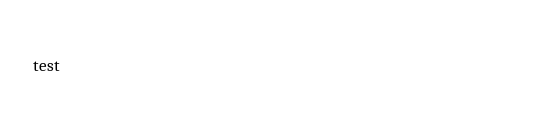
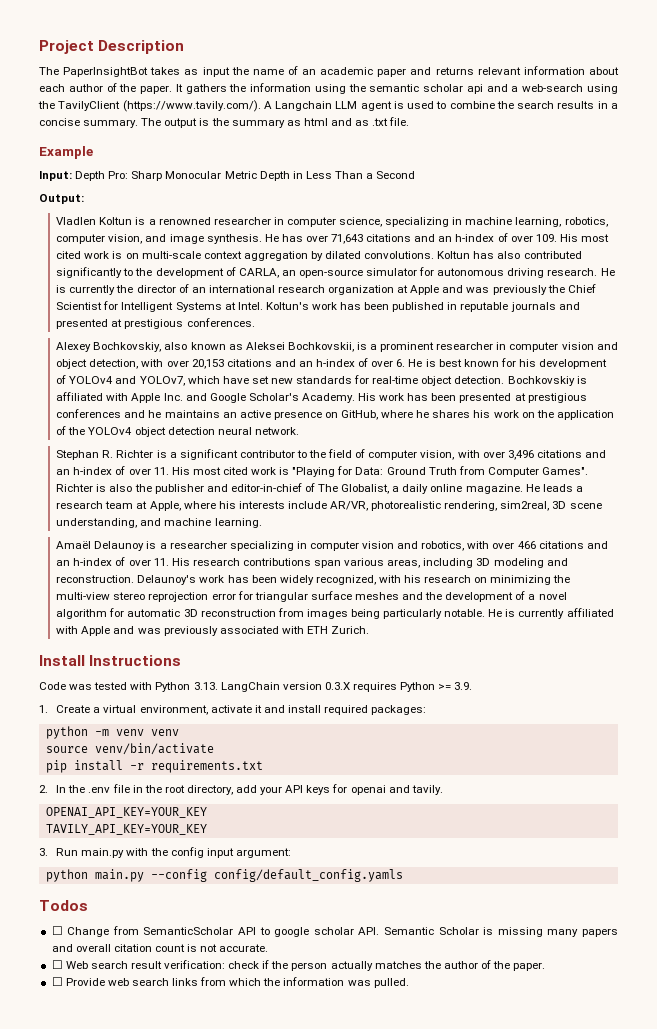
- test
+ Project Description
+ The PaperInsightBot takes as input the name of an academic paper and returns relevant information about each author of the paper. It gathers the information using the semantic scholar api and a web-search using the TavilyClient (https://www.tavily.com/). A Langchain LLM agent is used to combine the search results in a concise summary. The output is the summary as html and as .txt file.
+ Example
+ Input: Depth Pro: Sharp Monocular Metric Depth in Less Than a Second
+ Output:
+ Vladlen Koltun is a renowned researcher in computer science, specializing in machine learning, robotics, computer vision, and image synthesis. He has over 71,643 citations and an h-index of over 109. His most cited work is on multi-scale context aggregation by dilated convolutions. Koltun has also contributed significantly to the development of CARLA, an open-source simulator for autonomous driving research. He is currently the director of an international research organization at Apple and was previously the Chief Scientist for Intelligent Systems at Intel. Koltun's work has been published in reputable journals and presented at prestigious conferences.
+ Alexey Bochkovskiy, also known as Aleksei Bochkovskii, is a prominent researcher in computer vision and object detection, with over 20,153 citations and an h-index of over 6. He is best known for his development of YOLOv4 and YOLOv7, which have set new standards for real-time object detection. Bochkovskiy is affiliated with Apple Inc. and Google Scholar's Academy. His work has been presented at prestigious conferences and he maintains an active presence on GitHub, where he shares his work on the application of the YOLOv4 object detection neural network.
+ Stephan R. Richter is a significant contributor to the field of computer vision, with over 3,496 citations and an h-index of over 11. His most cited work is "Playing for Data: Ground Truth from Computer Games". Richter is also the publisher and editor-in-chief of The Globalist, a daily online magazine. He leads a research team at Apple, where his interests include AR/VR, photorealistic rendering, sim2real, 3D scene understanding, and machine learning.
+ Amaël Delaunoy is a researcher specializing in computer vision and robotics, with over 466 citations and an h-index of over 11. His research contributions span various areas, including 3D modeling and reconstruction. Delaunoy's work has been widely recognized, with his research on minimizing the multi-view stereo reprojection error for triangular surface meshes and the development of a novel algorithm for automatic 3D reconstruction from images being particularly notable. He is currently affiliated with Apple and was previously associated with ETH Zurich.
+ Install Instructions
+ Code was tested with Python 3.13. LangChain version 0.3.X requires Python >= 3.9.
+ 1. Create a virtual environment, activate it and install required packages:
+ python -m venv venv
+ source venv/bin/activate
+ pip install -r requirements.txt
+ 2. In the .env file in the root directory, add your API keys for openai and tavily.
+ OPENAI_API_KEY=YOUR_KEY
+ TAVILY_API_KEY=YOUR_KEY
+ 3. Run main.py with the config input argument:
+ python main.py --config config/default_config.yamls
+ Todos
+ ☐ Change from SemanticScholar API to google scholar API. Semantic Scholar is missing many papers and overall citation count is not accurate.
+ ☐ Web search result verification: check if the person actually matches the author of the paper.
+ ☐ Provide web search links from which the information was pulled.

